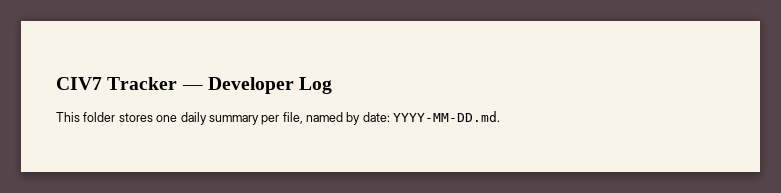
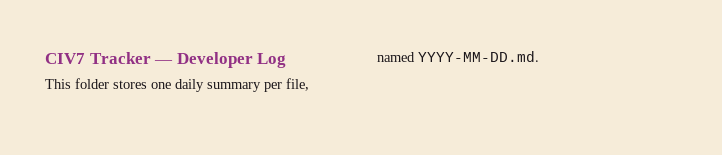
- This folder stores one daily summary per file, named by date: YYYY-MM-DD.md.
+ This folder stores one daily summary per file, named YYYY-MM-DD.md.

